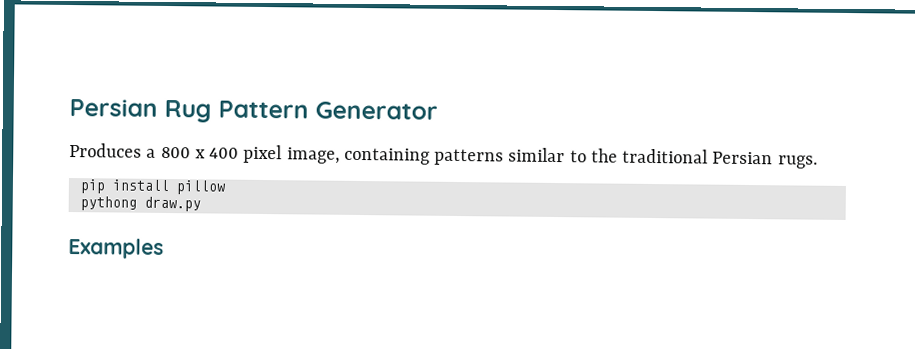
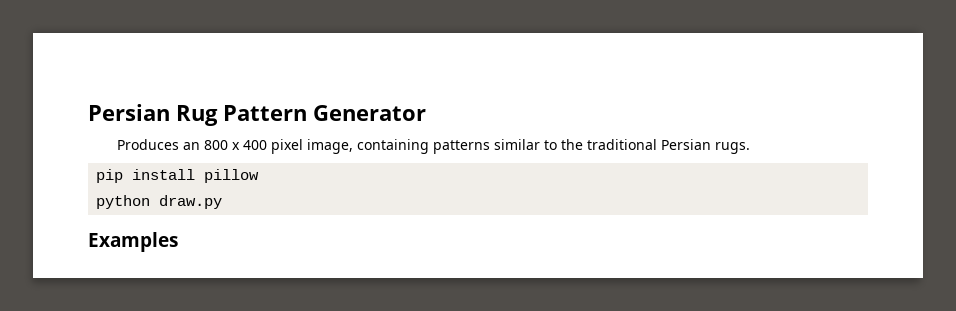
- Produces a 800 x 400 pixel image, containing patterns similar to the traditional Persian rugs.
+ Produces an 800 x 400 pixel image, containing patterns similar to the traditional Persian rugs.
- pythong draw.py
+ python draw.py

